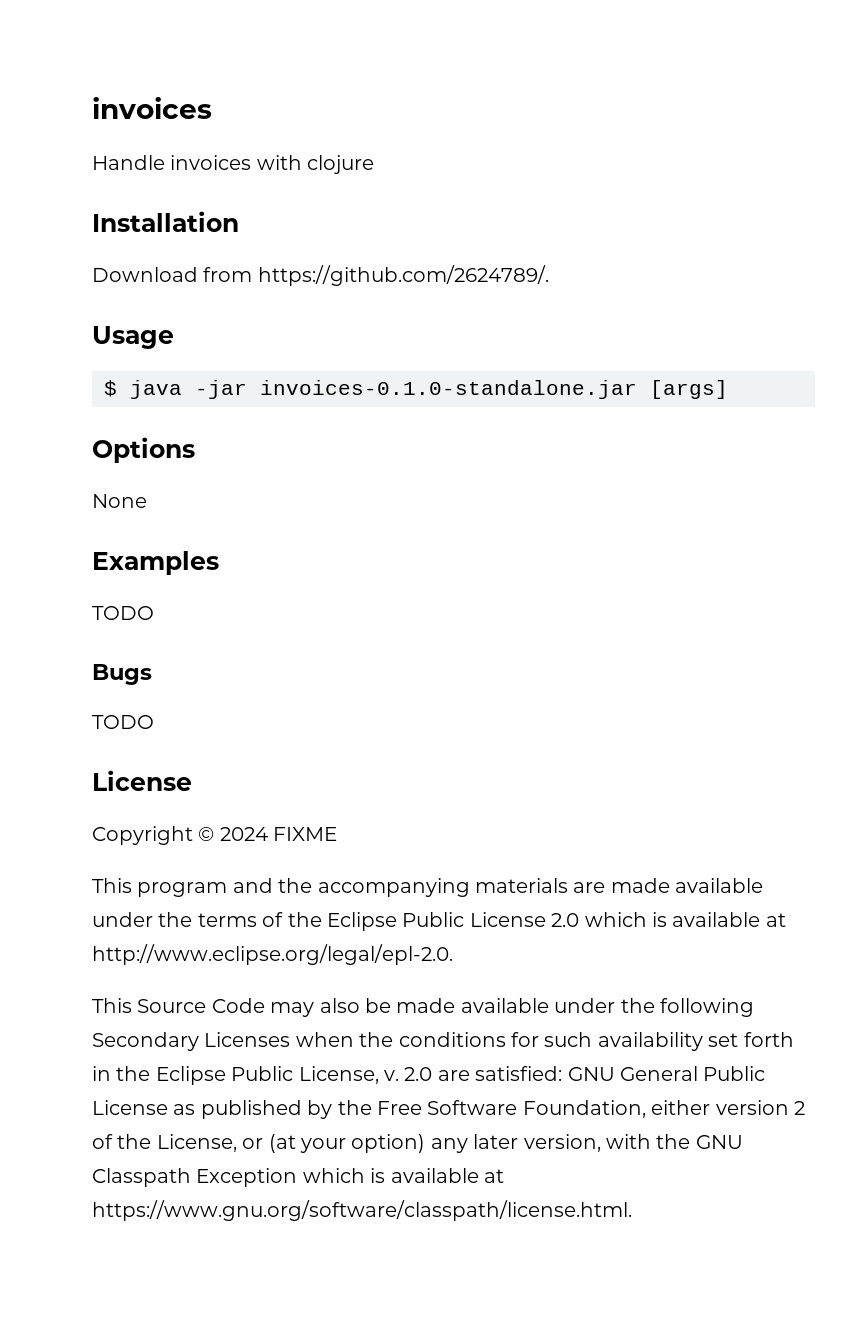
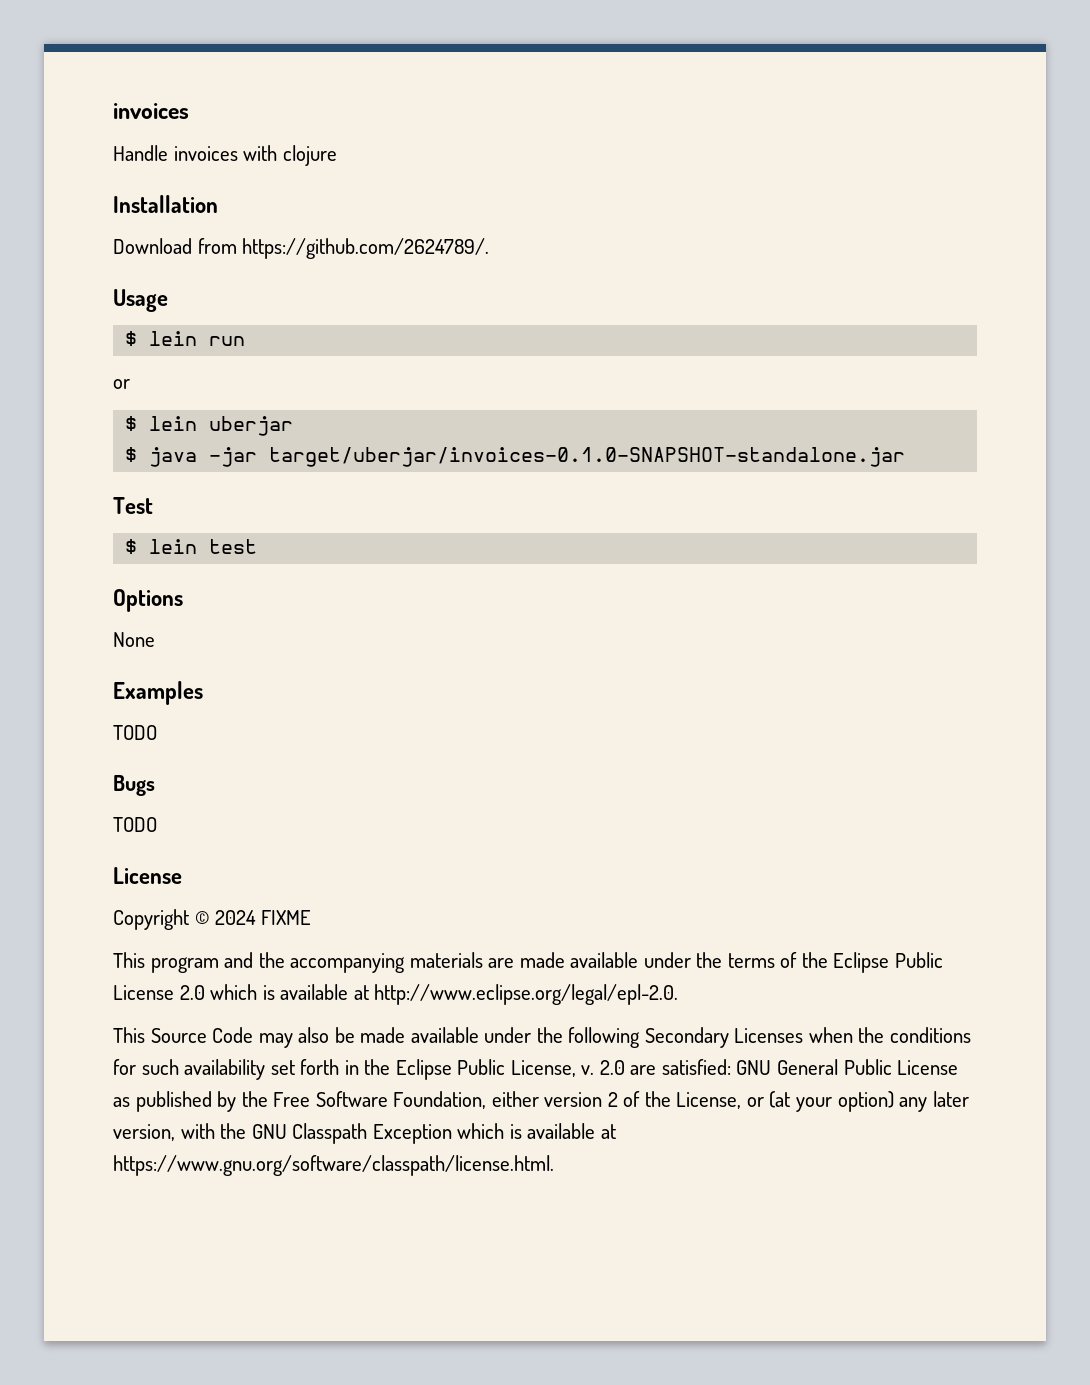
- $ java -jar invoices-0.1.0-standalone.jar [args]
+ $ lein run
+ or
+ $ lein uberjar
+ $ java -jar target/uberjar/invoices-0.1.0-SNAPSHOT-standalone.jar
+ Test
+ $ lein test

